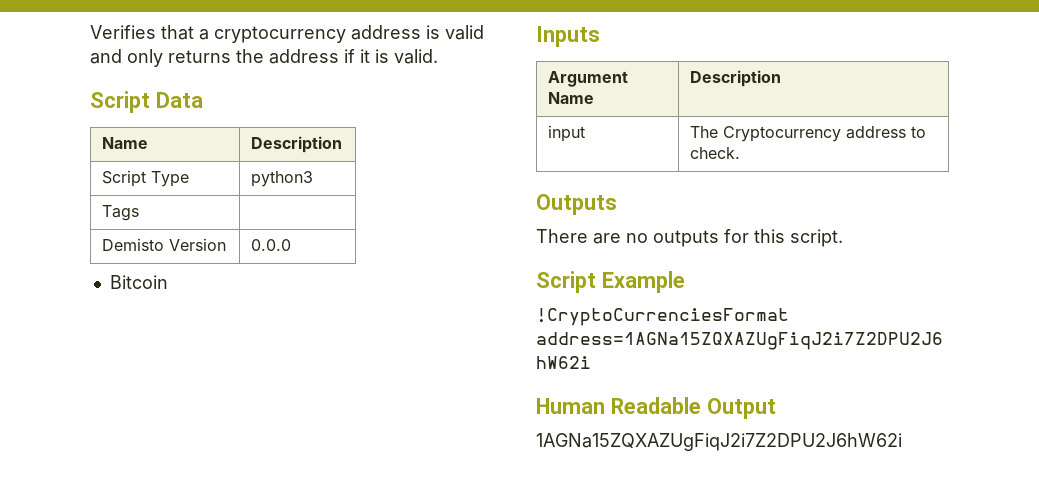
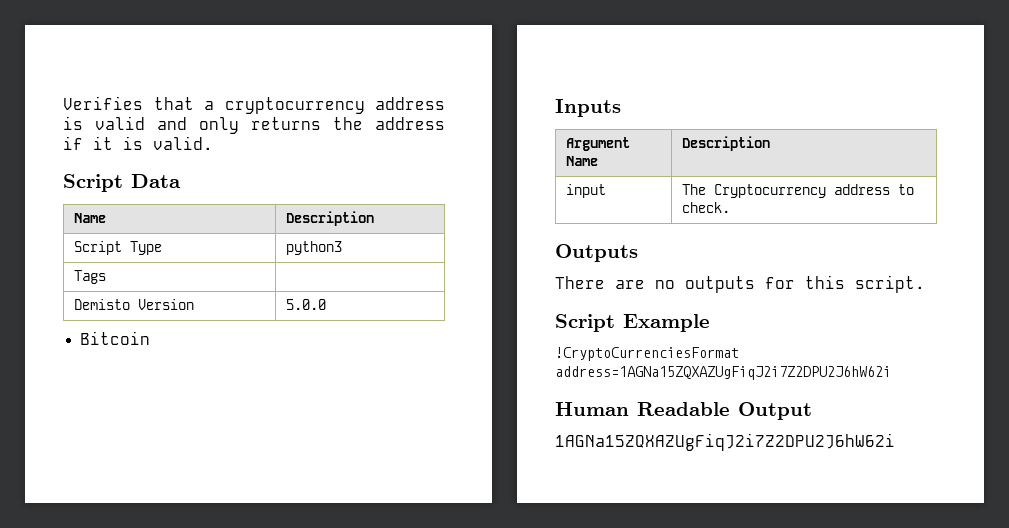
- Demisto Version | 0.0.0
+ Demisto Version | 5.0.0

